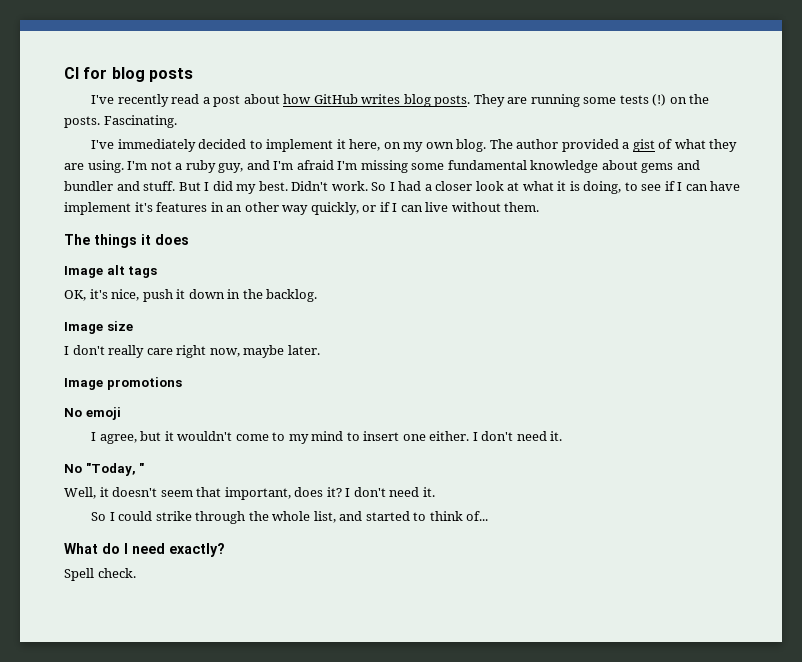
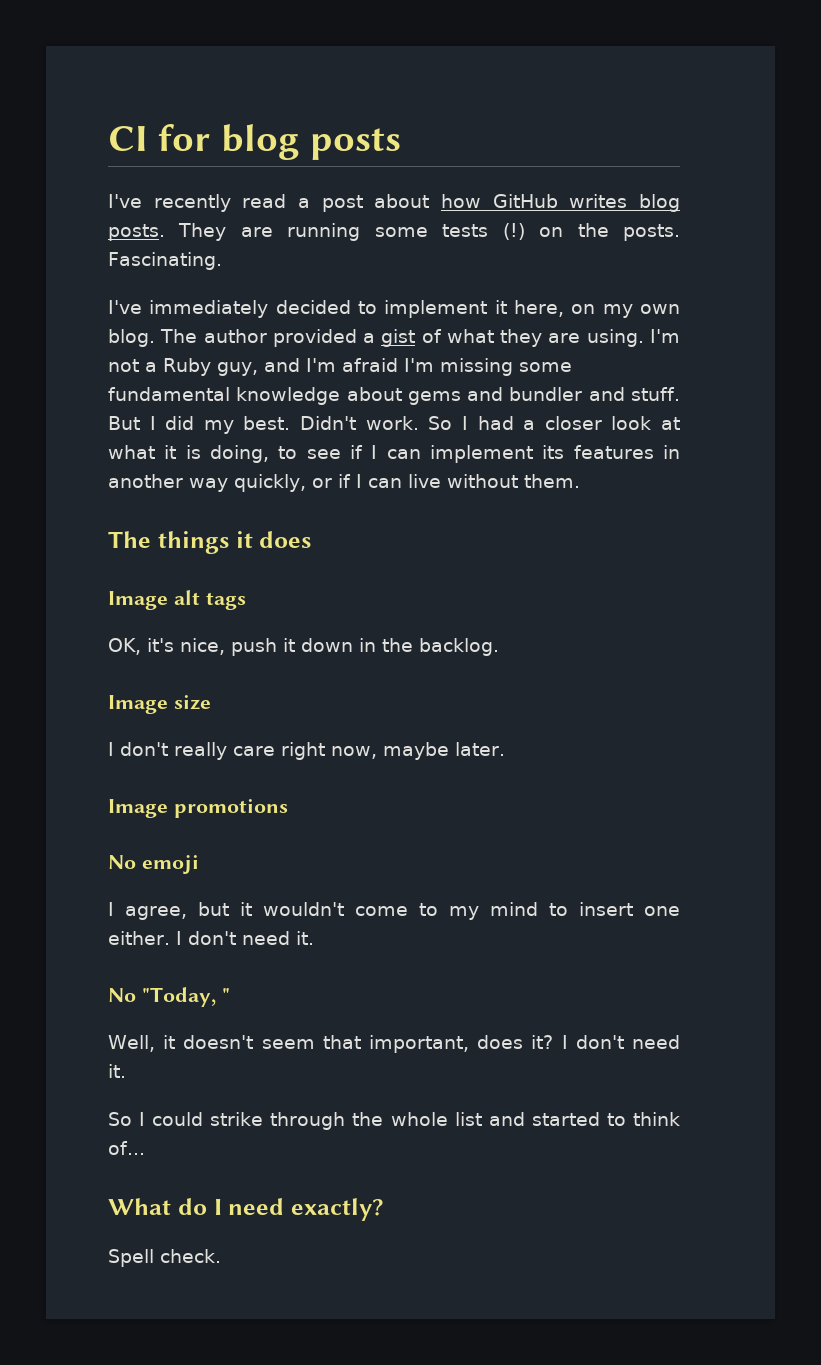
- I'm not a ruby guy, and I'm afraid I'm missing some fundamental knowledge about gems and bundler and stuff.
+ I'm not a Ruby guy, and I'm afraid I'm missing some fundamental knowledge about gems and bundler and stuff.
- So I had a closer look at what it is doing, to see if I can have implement it's features in an other way quickly, or if I can live without them.
+ So I had a closer look at what it is doing, to see if I can implement its features in another way quickly, or if I can live without them.
- So I could strike through the whole list, and started to think of...
+ So I could strike through the whole list and started to think of...

